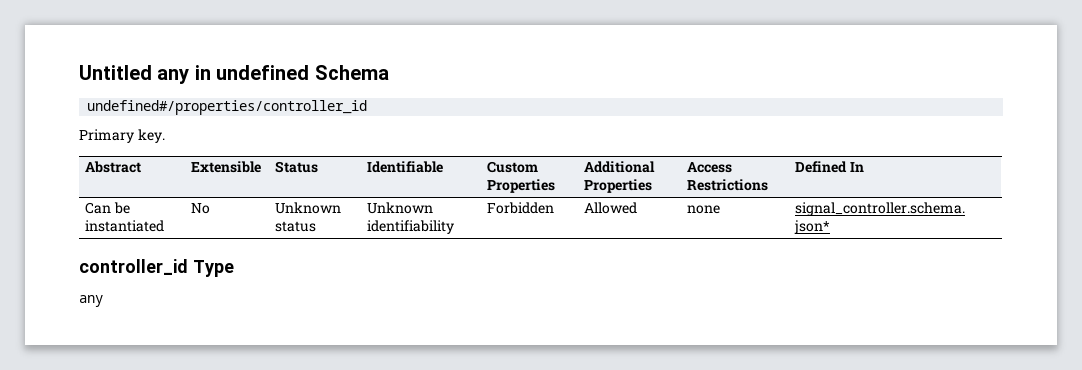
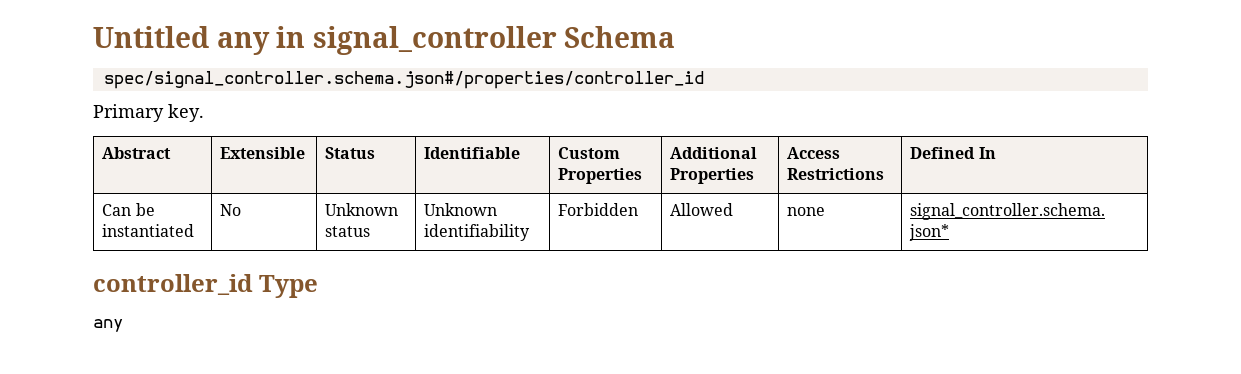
- Untitled any in undefined Schema
+ Untitled any in signal_controller Schema
- undefined#/properties/controller_id
+ spec/signal_controller.schema.json#/properties/controller_id

